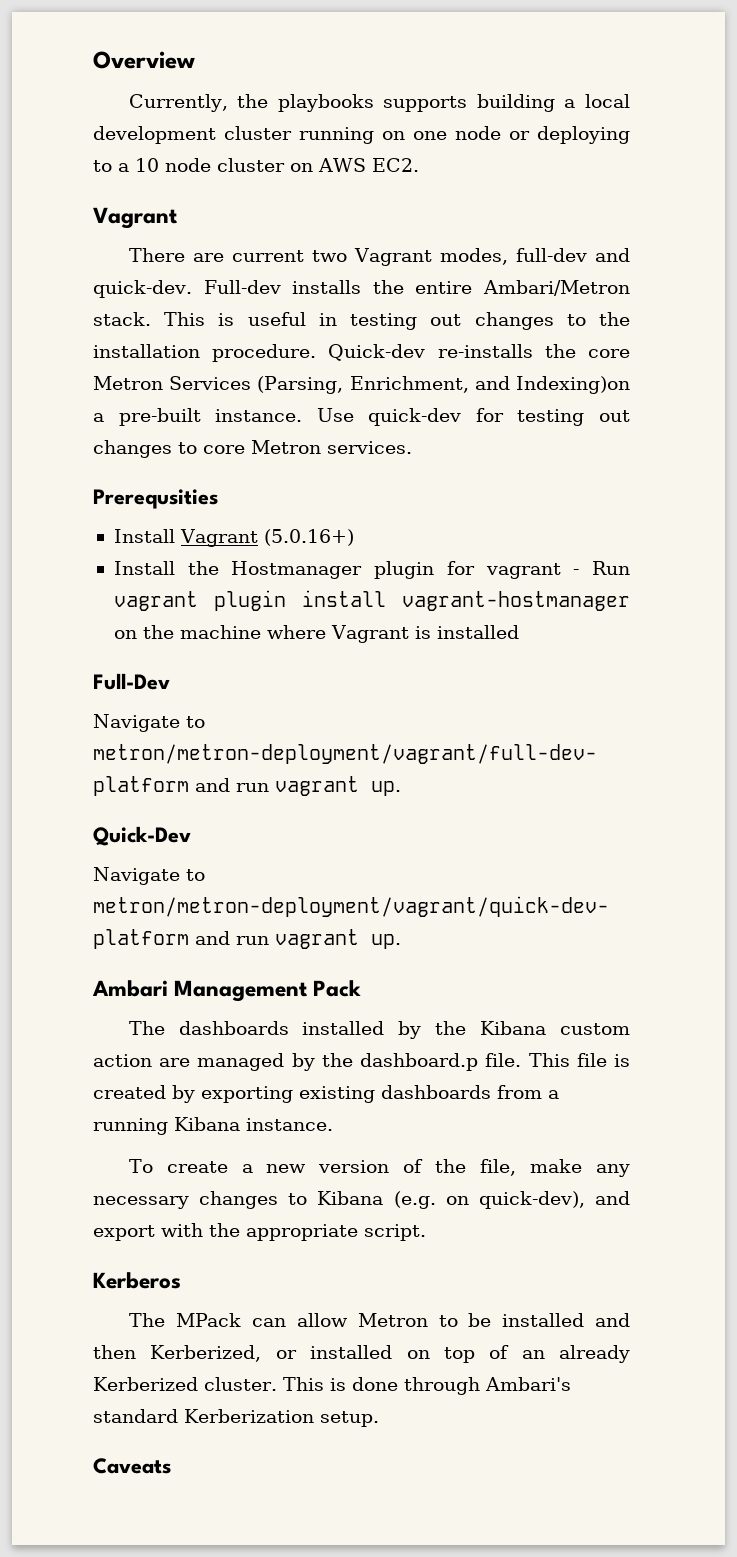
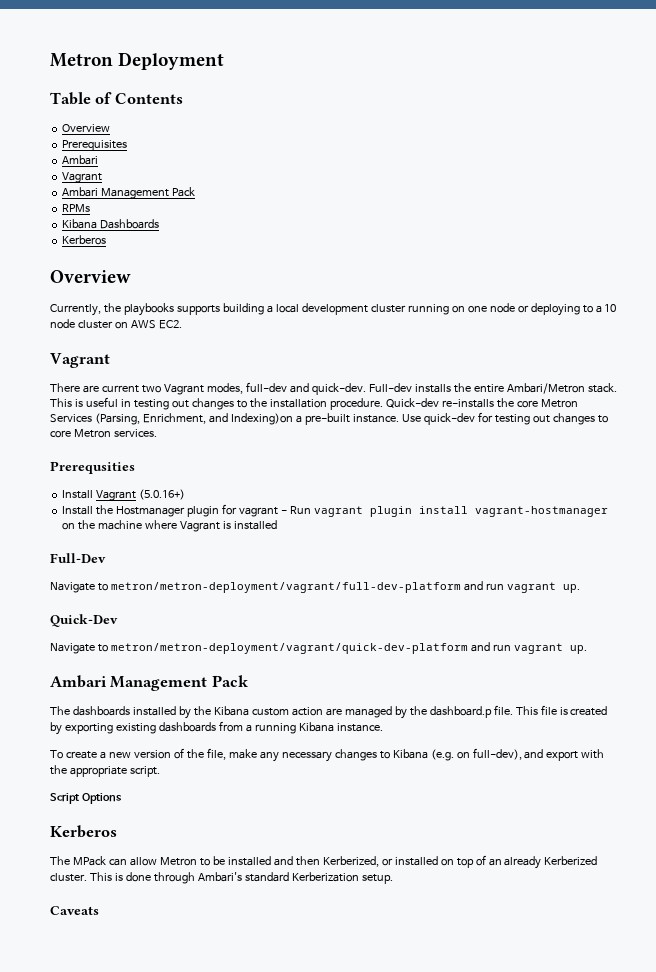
+ Metron Deployment
+ Table of Contents
+ Overview
+ Prerequisites
+ Ambari
+ Vagrant
+ Ambari Management Pack
+ RPMs
+ Kibana Dashboards
+ Kerberos
- To create a new version of the file, make any necessary changes to Kibana (e.g. on quick-dev), and export with the appropriate script.
+ To create a new version of the file, make any necessary changes to Kibana (e.g. on full-dev), and export with the appropriate script.
+ Script Options

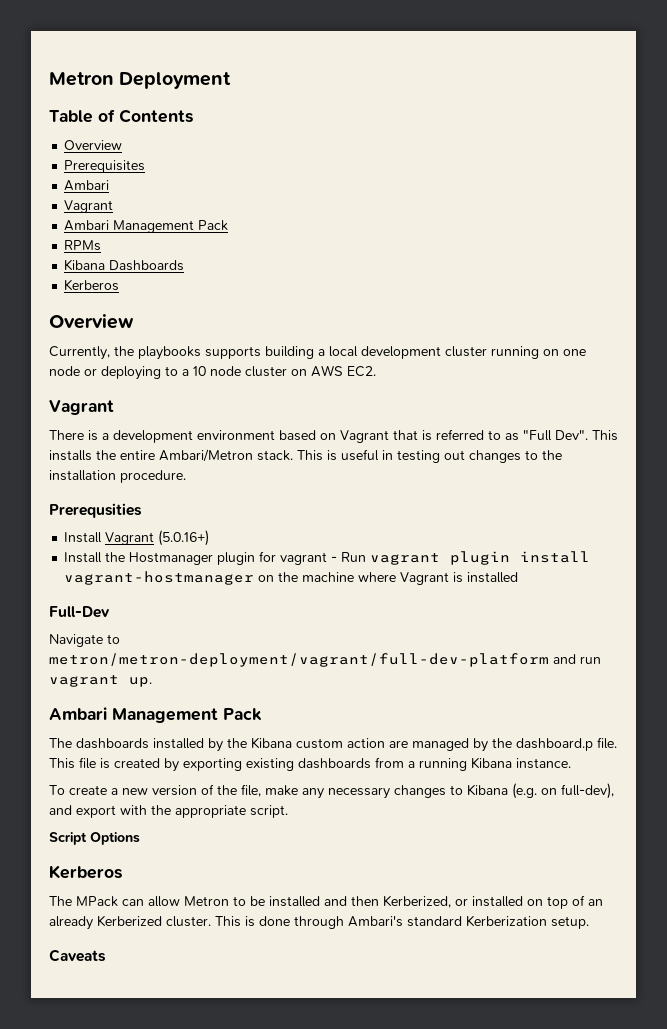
- There are current two Vagrant modes, full-dev and quick-dev. Full-dev installs the entire Ambari/Metron stack.
+ There is a development environment based on Vagrant that is referred to as "Full Dev". This installs the entire Ambari/Metron stack.
- Quick-dev re-installs the core Metron Services (Parsing, Enrichment, and Indexing)on a pre-built instance. Use quick-dev for testing out changes to core Metron services.
- Quick-Dev
- Navigate to metron/metron-deployment/vagrant/quick-dev-platform and run vagrant up.

